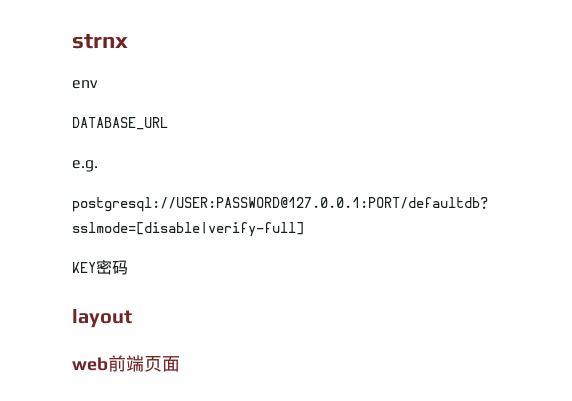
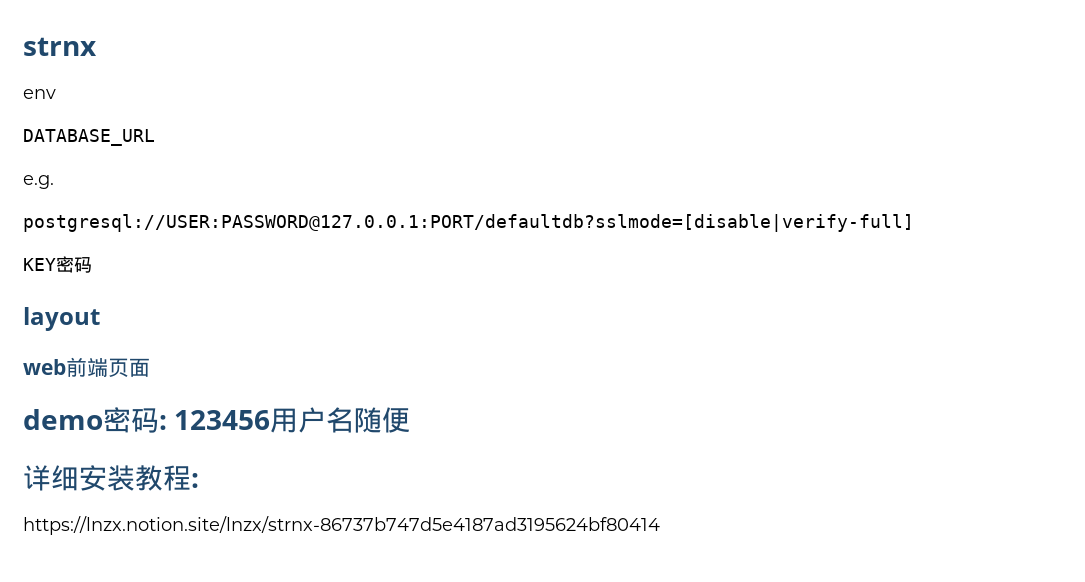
+ demo密码: 123456用户名随便
+ 详细安装教程:
+ https://lnzx.notion.site/lnzx/strnx-86737b747d5e4187ad3195624bf80414

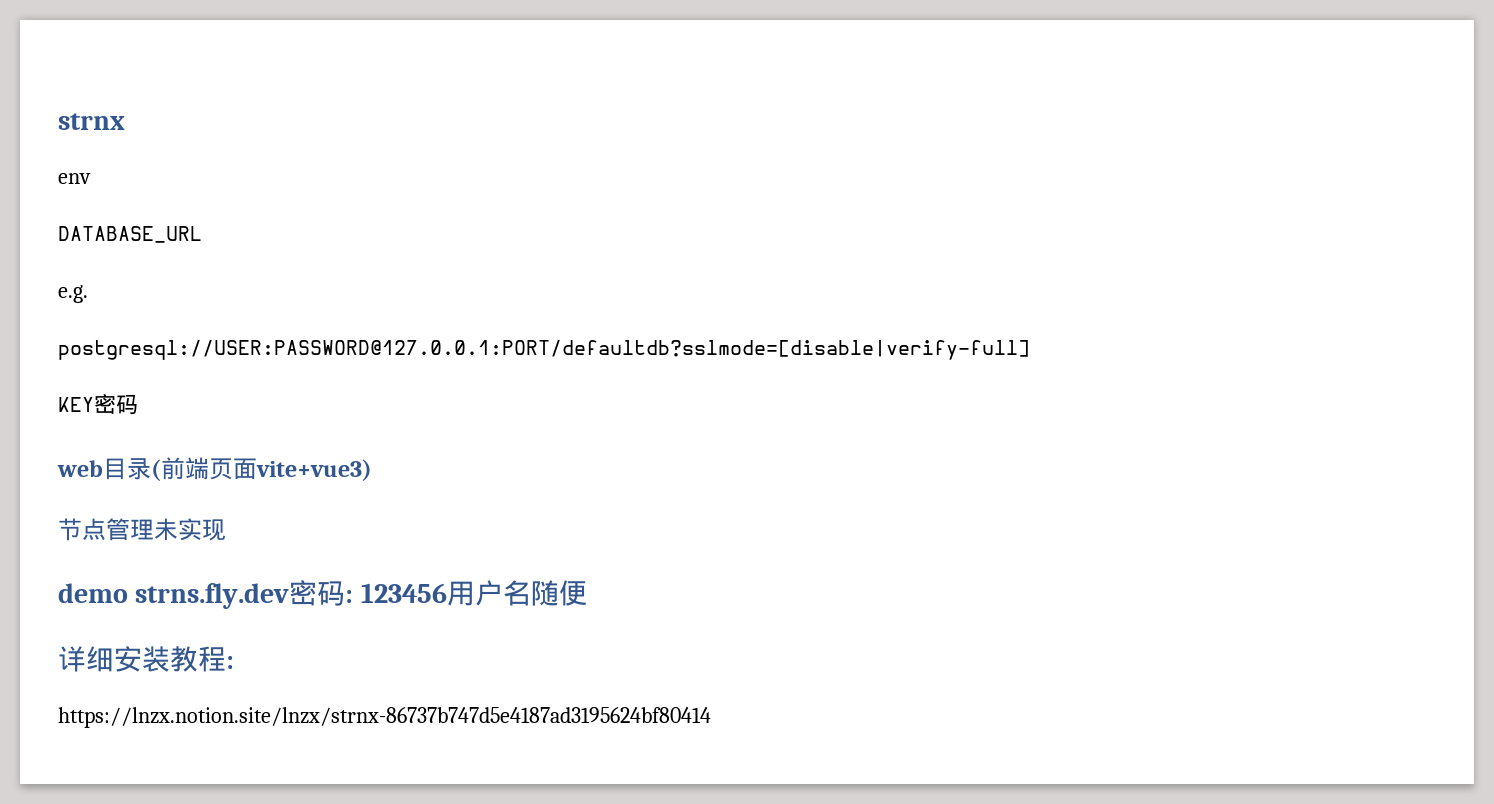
- layout
- web前端页面
+ web目录(前端页面vite+vue3)
+ 节点管理未实现
- demo密码: 123456用户名随便
+ demo strns.fly.dev密码: 123456用户名随便

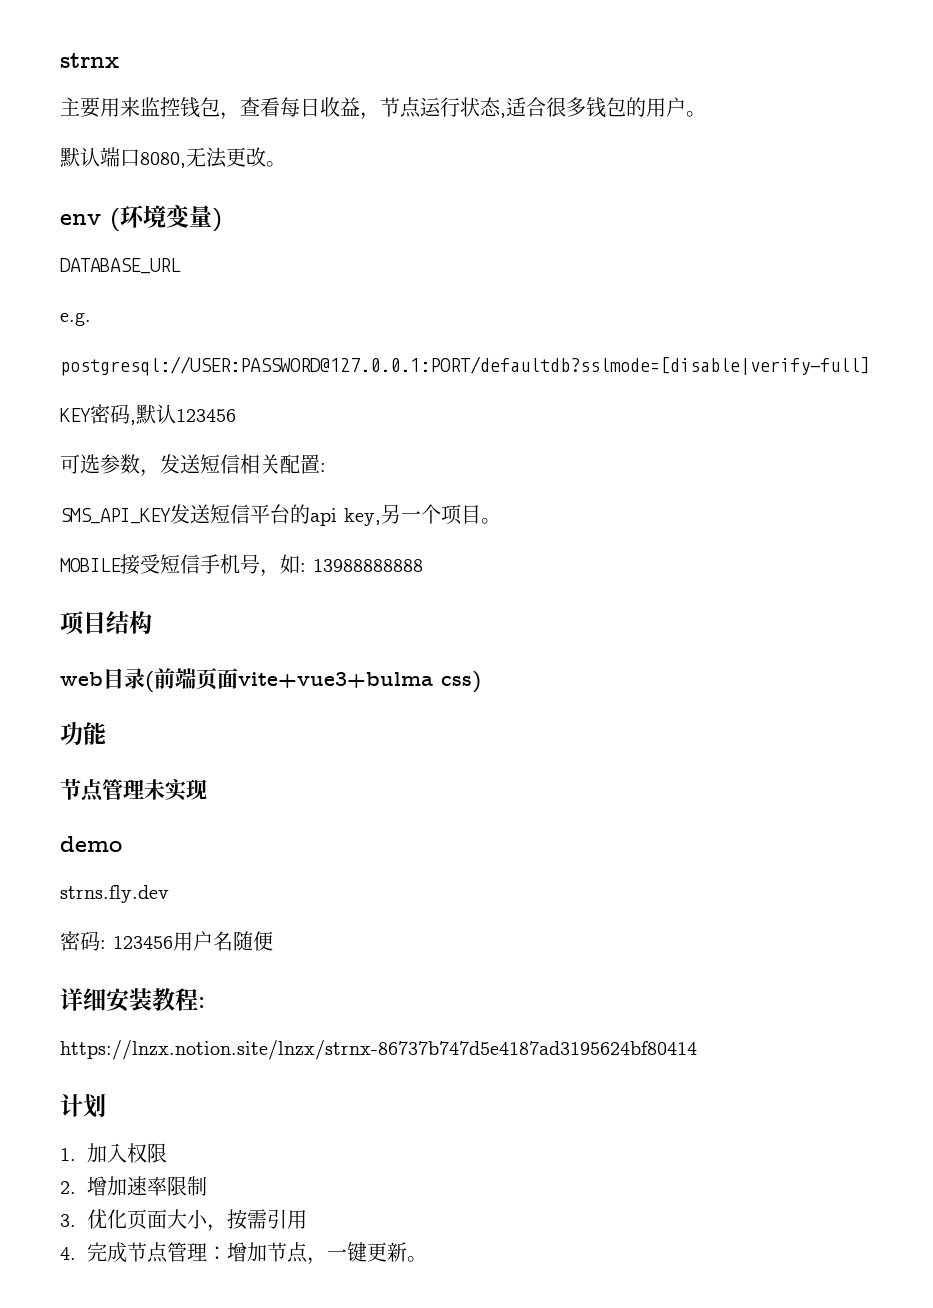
- env
+ 主要用来监控钱包，查看每日收益，节点运行状态,适合很多钱包的用户。
+ 默认端口8080,无法更改。
+ env (环境变量)
- KEY密码
+ KEY密码,默认123456
+ 可选参数，发送短信相关配置:
+ SMS_API_KEY发送短信平台的api key,另一个项目。
+ MOBILE接受短信手机号，如: 13988888888
+ 项目结构
- web目录(前端页面vite+vue3)
+ web目录(前端页面vite+vue3+bulma css)
+ 功能
- demo strns.fly.dev密码: 123456用户名随便
+ demo
+ strns.fly.dev
+ 密码: 123456用户名随便
+ 计划
+ 1.加入权限
+ 2.增加速率限制
+ 3.优化页面大小，按需引用
+ 4.完成节点管理：增加节点，一键更新。

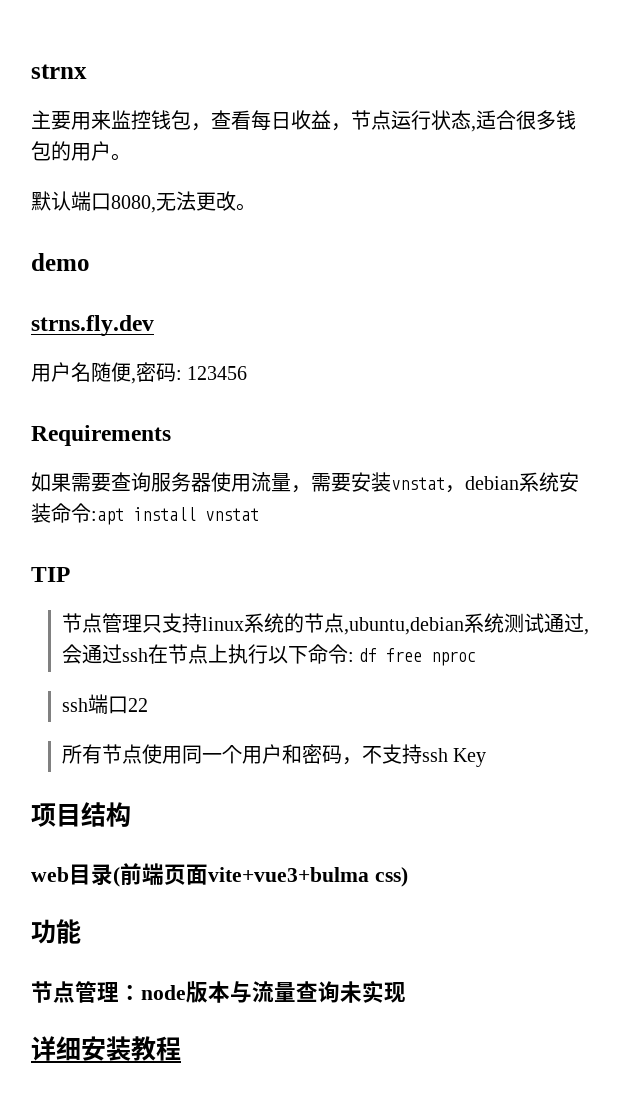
- env (环境变量)
- DATABASE_URL
- e.g.
- postgresql://USER:PASSWORD@127.0.0.1:PORT/defaultdb?sslmode=[disable|verify-full]
- KEY密码,默认123456
- 可选参数，发送短信相关配置:
- SMS_API_KEY发送短信平台的api key,另一个项目。
- MOBILE接受短信手机号，如: 13988888888
+ demo
+ strns.fly.dev
+ 用户名随便,密码: 123456
+ Requirements
+ 如果需要查询服务器使用流量，需要安装vnstat，debian系统安装命令:apt install vnstat
+ TIP
+ 节点管理只支持linux系统的节点,ubuntu,debian系统测试通过,会通过ssh在节点上执行以下命令: df free nproc
+ ssh端口22
+ 所有节点使用同一个用户和密码，不支持ssh Key
- 节点管理未实现
- demo
- strns.fly.dev
- 密码: 123456用户名随便
- 详细安装教程:
- https://lnzx.notion.site/lnzx/strnx-86737b747d5e4187ad3195624bf80414
- 计划
- 1.加入权限
- 2.增加速率限制
- 3.优化页面大小，按需引用
- 4.完成节点管理：增加节点，一键更新。
+ 节点管理：node版本与流量查询未实现
+ 详细安装教程

